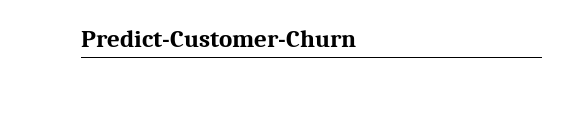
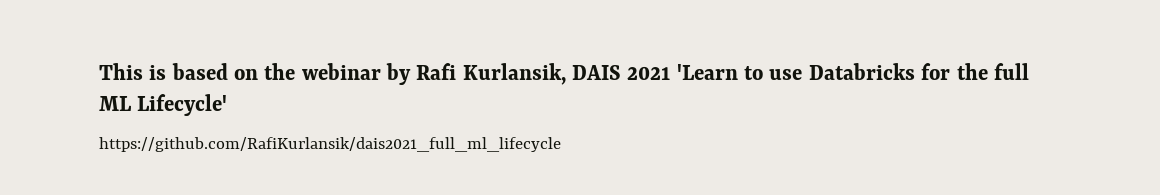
- Predict-Customer-Churn
+ This is based on the webinar by Rafi Kurlansik, DAIS 2021 'Learn to use Databricks for the full ML Lifecycle'
+ https://github.com/RafiKurlansik/dais2021_full_ml_lifecycle

